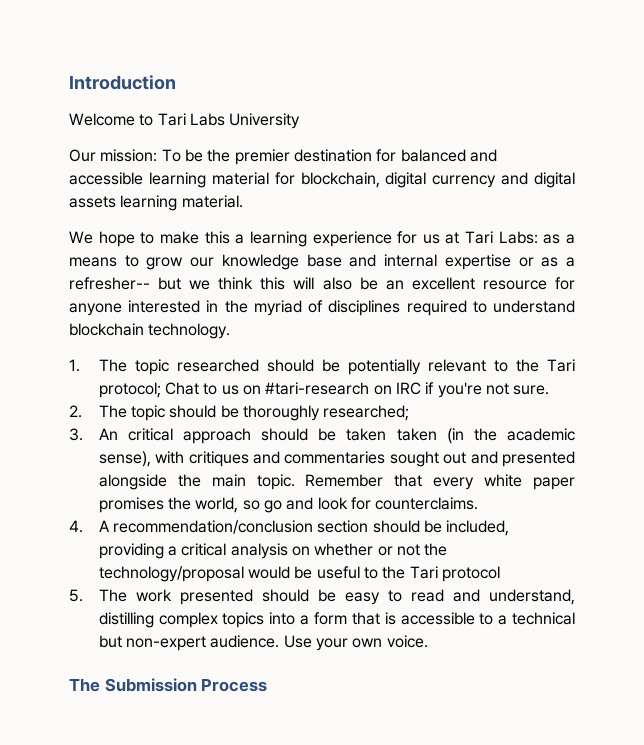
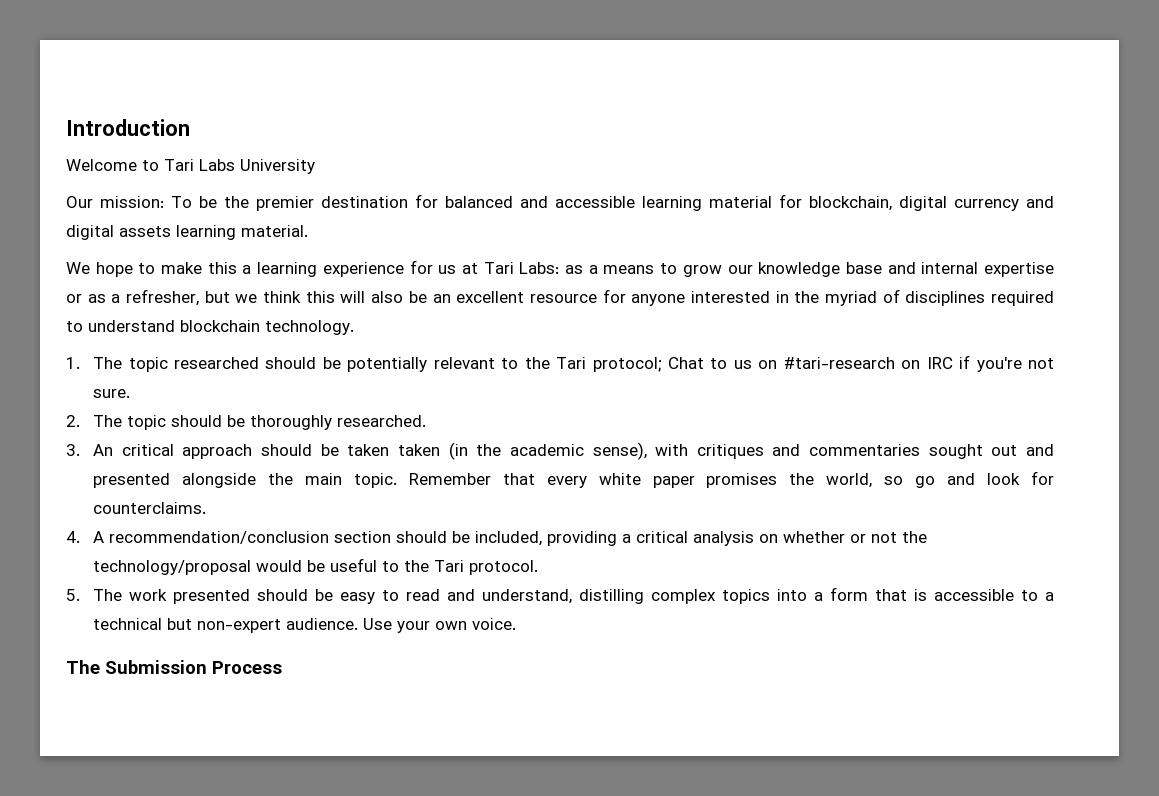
- We hope to make this a learning experience for us at Tari Labs: as a means to grow our knowledge base and internal expertise or as a refresher-- but we think this will also be an excellent resource for anyone interested in the myriad of disciplines required to understand blockchain technology.
+ We hope to make this a learning experience for us at Tari Labs: as a means to grow our knowledge base and internal expertise or as a refresher, but we think this will also be an excellent resource for anyone interested in the myriad of disciplines required to understand blockchain technology.
- 2. The topic should be thoroughly researched;
+ 2. The topic should be thoroughly researched.
- 4. A recommendation/conclusion section should be included, providing a critical analysis on whether or not the technology/proposal would be useful to the Tari protocol
+ 4. A recommendation/conclusion section should be included, providing a critical analysis on whether or not the technology/proposal would be useful to the Tari protocol.

